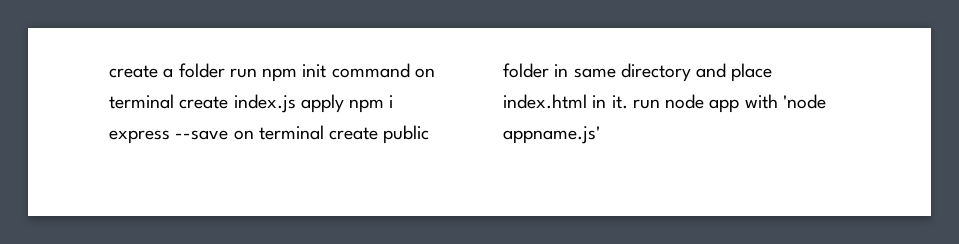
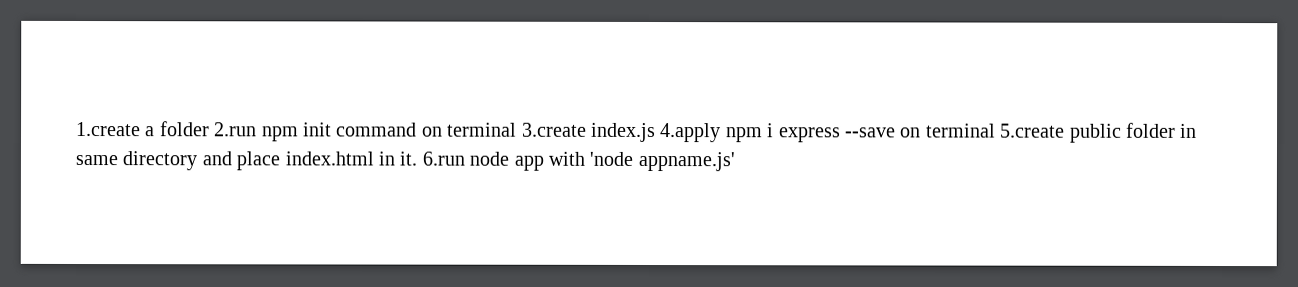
- create a folder run npm init command on terminal create index.js apply npm i express --save on terminal create public folder in same directory and place index.html in it. run node app with 'node appname.js'
+ 1.create a folder 2.run npm init command on terminal 3.create index.js 4.apply npm i express --save on terminal 5.create public folder in same directory and place index.html in it. 6.run node app with 'node appname.js'

